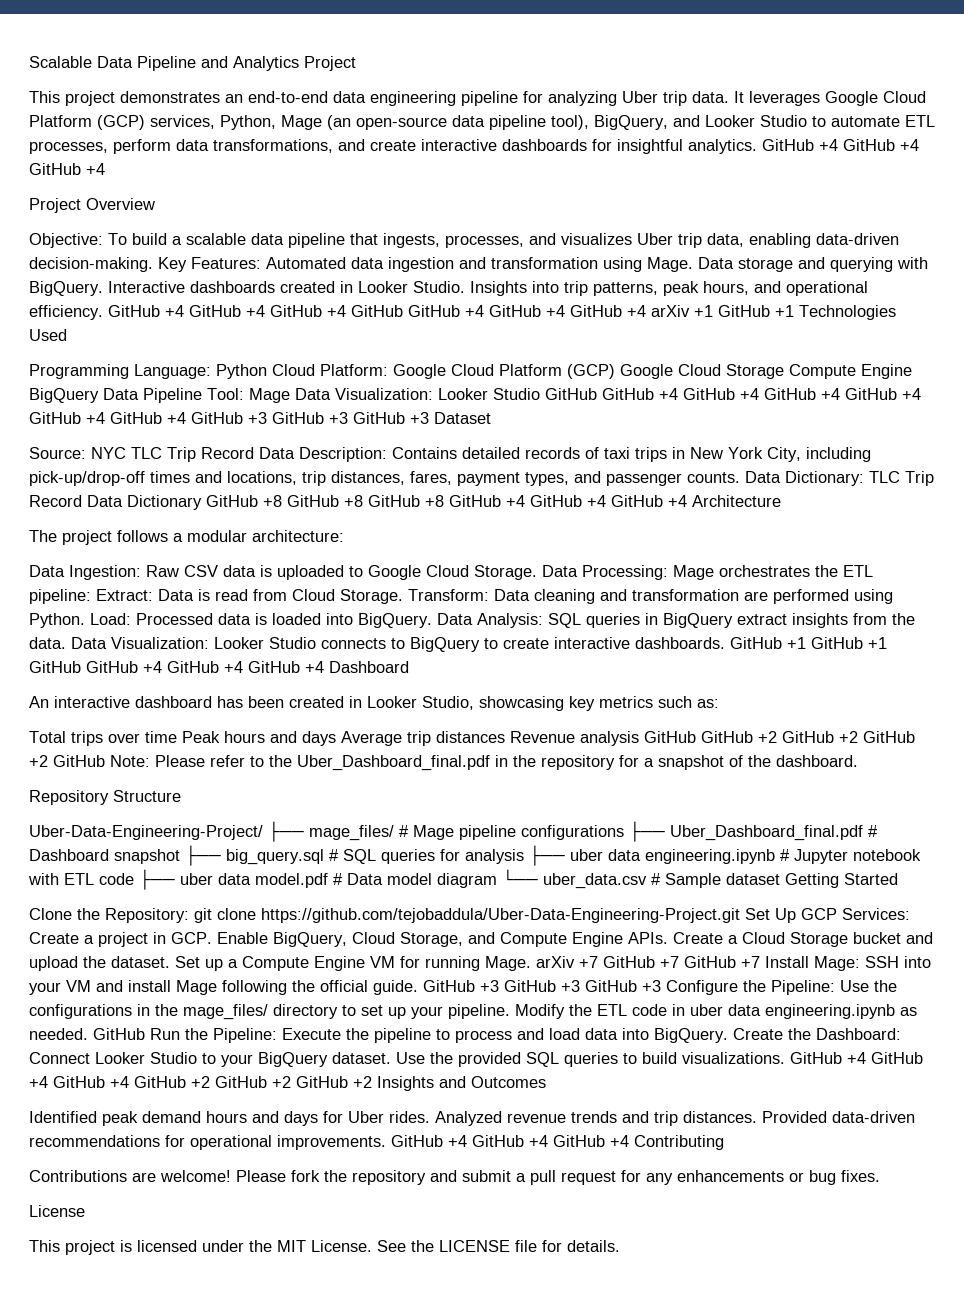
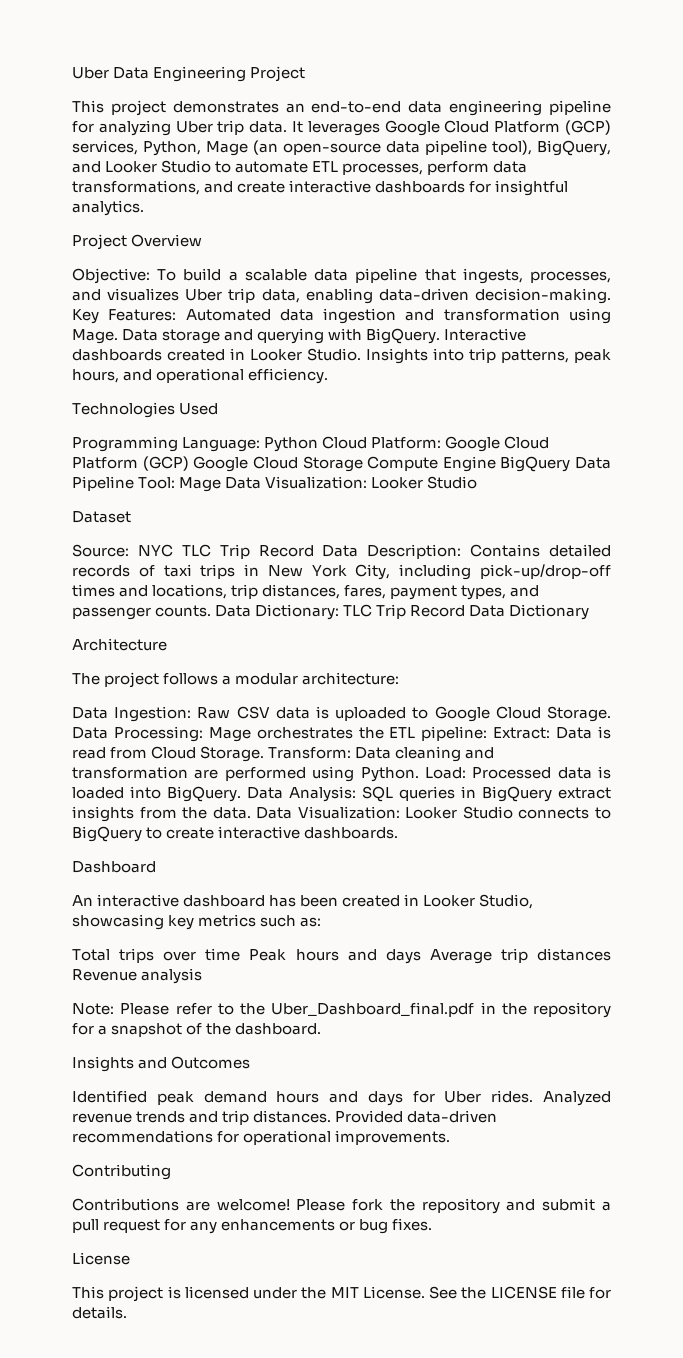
- Scalable Data Pipeline and Analytics Project
+ Uber Data Engineering Project
- It leverages Google Cloud Platform (GCP) services, Python, Mage (an open-source data pipeline tool), BigQuery, and Looker Studio to automate ETL processes, perform data transformations, and create interactive dashboards for insightful analytics. GitHub +4 GitHub +4 GitHub +4
+ It leverages Google Cloud Platform (GCP) services, Python, Mage (an open-source data pipeline tool), BigQuery, and Looker Studio to automate ETL processes, perform data transformations, and create interactive dashboards for insightful analytics.
- Insights into trip patterns, peak hours, and operational efficiency. GitHub +4 GitHub +4 GitHub +4 GitHub GitHub +4 GitHub +4 GitHub +4 arXiv +1 GitHub +1 Technologies Used
+ Insights into trip patterns, peak hours, and operational efficiency.
+ Technologies Used
- Programming Language: Python Cloud Platform: Google Cloud Platform (GCP) Google Cloud Storage Compute Engine BigQuery Data Pipeline Tool: Mage Data Visualization: Looker Studio GitHub GitHub +4 GitHub +4 GitHub +4 GitHub +4 GitHub +4 GitHub +4 GitHub +3 GitHub +3 GitHub +3 Dataset
+ Programming Language: Python Cloud Platform: Google Cloud Platform (GCP) Google Cloud Storage Compute Engine BigQuery Data Pipeline Tool: Mage Data Visualization: Looker Studio
+ Dataset
- Data Dictionary: TLC Trip Record Data Dictionary GitHub +8 GitHub +8 GitHub +8 GitHub +4 GitHub +4 GitHub +4 Architecture
+ Data Dictionary: TLC Trip Record Data Dictionary
+ Architecture
- Data Visualization: Looker Studio connects to BigQuery to create interactive dashboards. GitHub +1 GitHub +1 GitHub GitHub +4 GitHub +4 GitHub +4 Dashboard
+ Data Visualization: Looker Studio connects to BigQuery to create interactive dashboards.
+ Dashboard
- Total trips over time Peak hours and days Average trip distances Revenue analysis GitHub GitHub +2 GitHub +2 GitHub +2 GitHub Note: Please refer to the Uber_Dashboard_final.pdf in the repository for a snapshot of the dashboard.
+ Total trips over time Peak hours and days Average trip distances Revenue analysis
+ Note: Please refer to the Uber_Dashboard_final.pdf in the repository for a snapshot of the dashboard.
- Repository Structure
- Uber-Data-Engineering-Project/ ├── mage_files/ # Mage pipeline configurations ├── Uber_Dashboard_final.pdf # Dashboard snapshot ├── big_query.sql # SQL queries for analysis ├── uber data engineering.ipynb # Jupyter notebook with ETL code ├── uber data model.pdf # Data model diagram └── uber_data.csv # Sample dataset Getting Started
- Clone the Repository: git clone https://github.com/tejobaddula/Uber-Data-Engineering-Project.git Set Up GCP Services: Create a project in GCP. Enable BigQuery, Cloud Storage, and Compute Engine APIs. Create a Cloud Storage bucket and upload the dataset. Set up a Compute Engine VM for running Mage. arXiv +7 GitHub +7 GitHub +7 Install Mage: SSH into your VM and install Mage following the official guide. GitHub +3 GitHub +3 GitHub +3 Configure the Pipeline: Use the configurations in the mage_files/ directory to set up your pipeline. Modify the ETL code in uber data engineering.ipynb as needed. GitHub Run the Pipeline: Execute the pipeline to process and load data into BigQuery. Create the Dashboard: Connect Looker Studio to your BigQuery dataset. Use the provided SQL queries to build visualizations. GitHub +4 GitHub +4 GitHub +4 GitHub +2 GitHub +2 GitHub +2 Insights and Outcomes
+ Insights and Outcomes
- Provided data-driven recommendations for operational improvements. GitHub +4 GitHub +4 GitHub +4 Contributing
+ Provided data-driven recommendations for operational improvements.
+ Contributing

